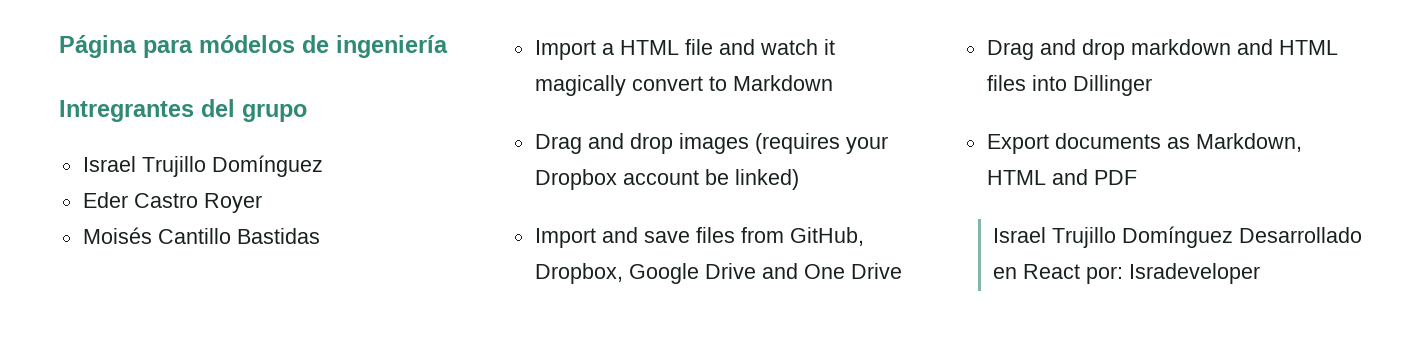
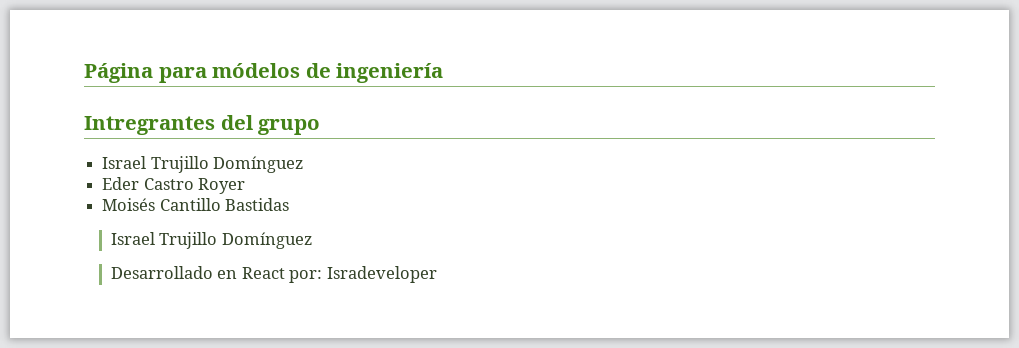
  Moisés Cantillo Bastidas
- Import a HTML file and watch it magically convert to Markdown
- Drag and drop images (requires your Dropbox account be linked)
- Import and save files from GitHub, Dropbox, Google Drive and One Drive
- Drag and drop markdown and HTML files into Dillinger
- Export documents as Markdown, HTML and PDF
- Israel Trujillo Domínguez Desarrollado en React por: Isradeveloper
+ Israel Trujillo Domínguez
+ Desarrollado en React por: Isradeveloper

